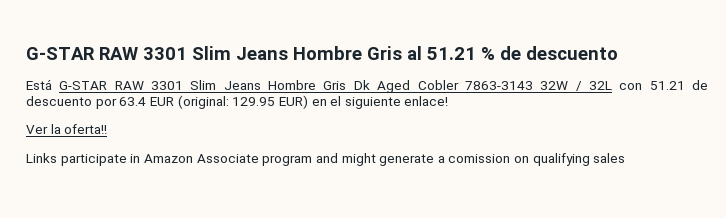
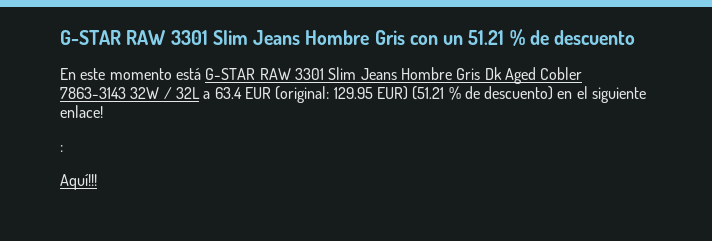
- G-STAR RAW 3301 Slim Jeans Hombre Gris al 51.21 % de descuento
+ G-STAR RAW 3301 Slim Jeans Hombre Gris con un 51.21 % de descuento
- Está G-STAR RAW 3301 Slim Jeans Hombre Gris Dk Aged Cobler 7863-3143 32W / 32L con 51.21 de descuento por 63.4 EUR (original: 129.95 EUR) en el siguiente enlace!
+ En este momento está G-STAR RAW 3301 Slim Jeans Hombre Gris Dk Aged Cobler 7863-3143 32W / 32L a 63.4 EUR (original: 129.95 EUR) (51.21 % de descuento) en el siguiente enlace!
- Ver la oferta!!
- Links participate in Amazon Associate program and might generate a comission on qualifying sales
+ :
+ Aquí!!!

